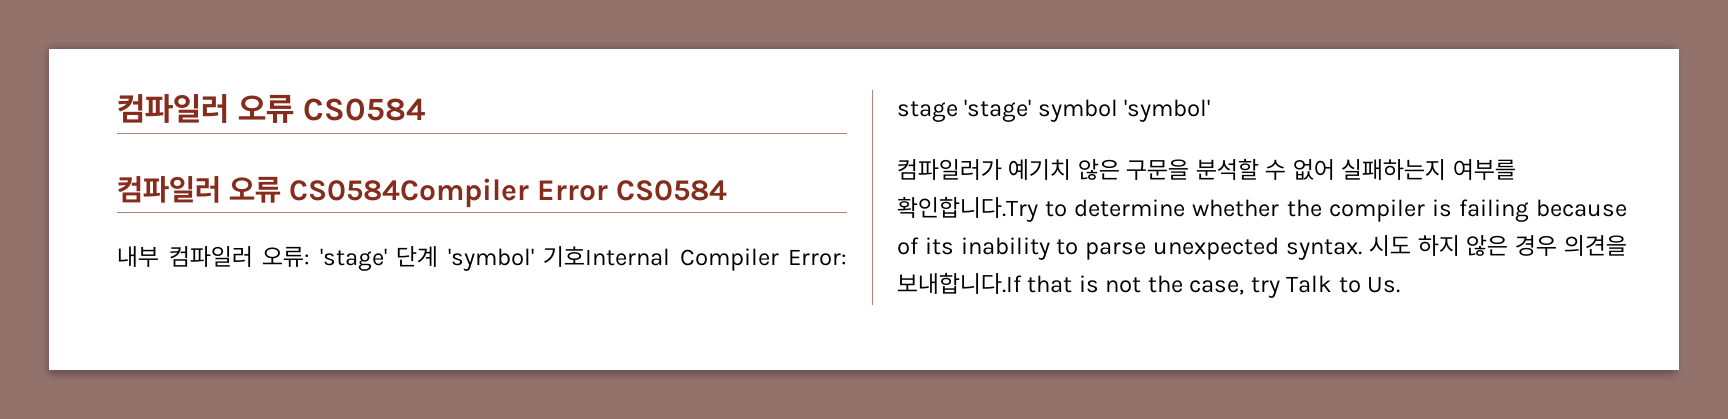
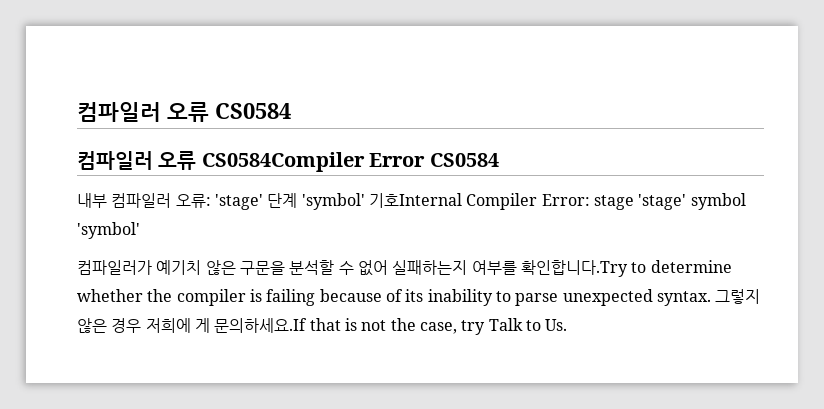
- 시도 하지 않은 경우 의견을 보내합니다.If that is not the case, try Talk to Us.
+ 그렇지 않은 경우 저희에 게 문의하세요.If that is not the case, try Talk to Us.

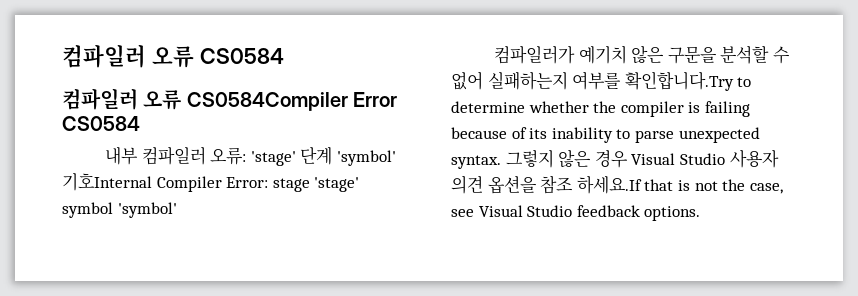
- 그렇지 않은 경우 저희에 게 문의하세요.If that is not the case, try Talk to Us.
+ 그렇지 않은 경우 Visual Studio 사용자 의견 옵션을 참조 하세요.If that is not the case, see Visual Studio feedback options.

